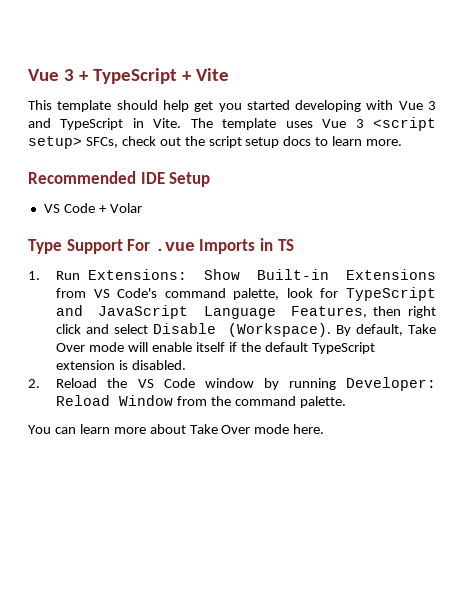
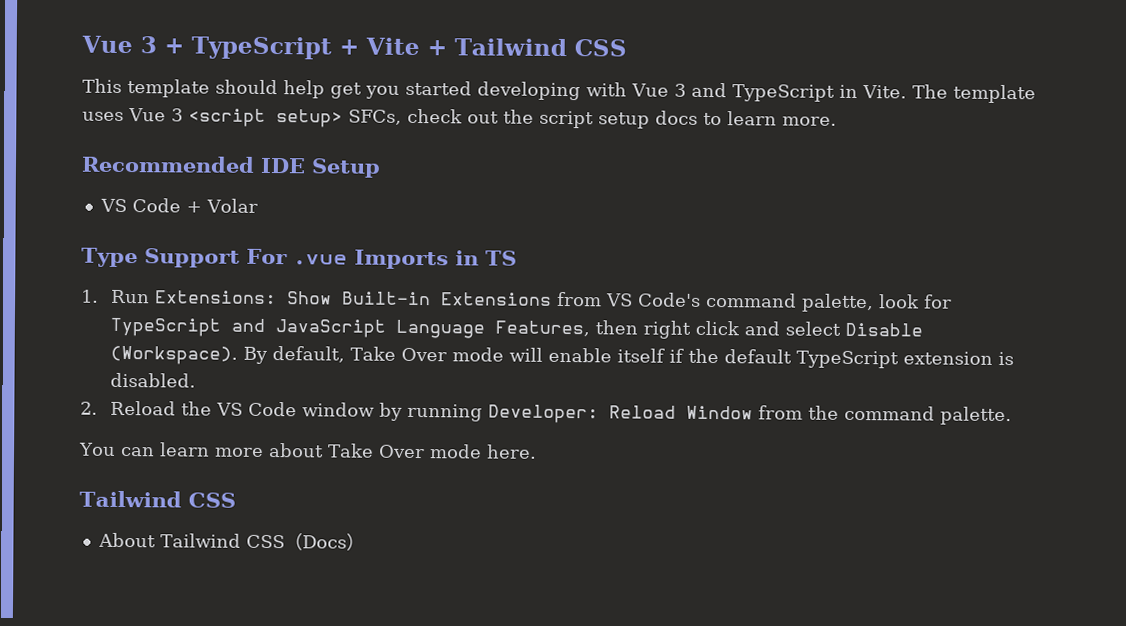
- Vue 3 + TypeScript + Vite
+ Vue 3 + TypeScript + Vite + Tailwind CSS
  You can learn more about Take Over mode here.
+ Tailwind CSS
+ About Tailwind CSS（Docs）

